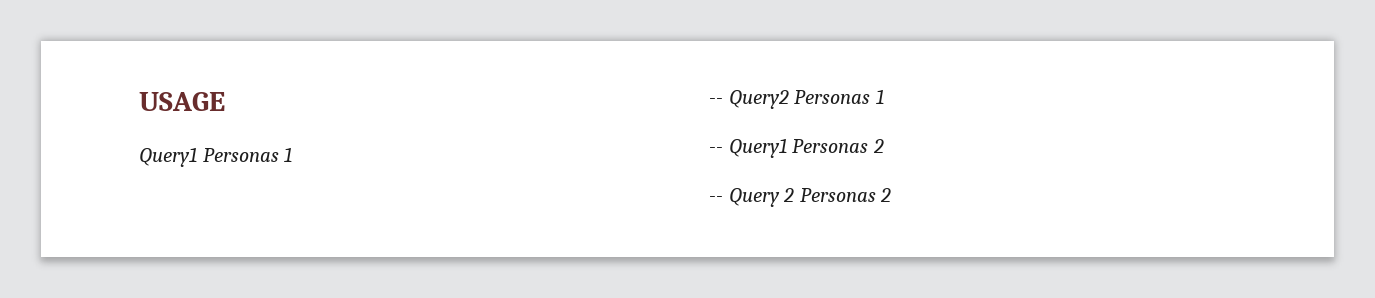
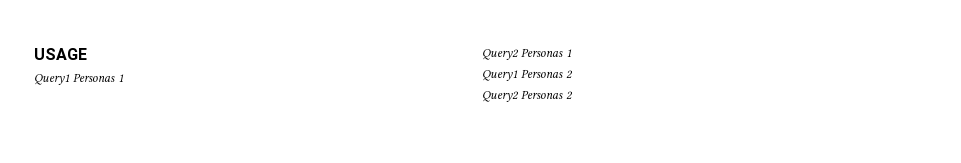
- -- Query2 Personas 1
+ Query2 Personas 1
- -- Query1 Personas 2
+ Query1 Personas 2
- -- Query 2 Personas 2
+ Query2 Personas 2

